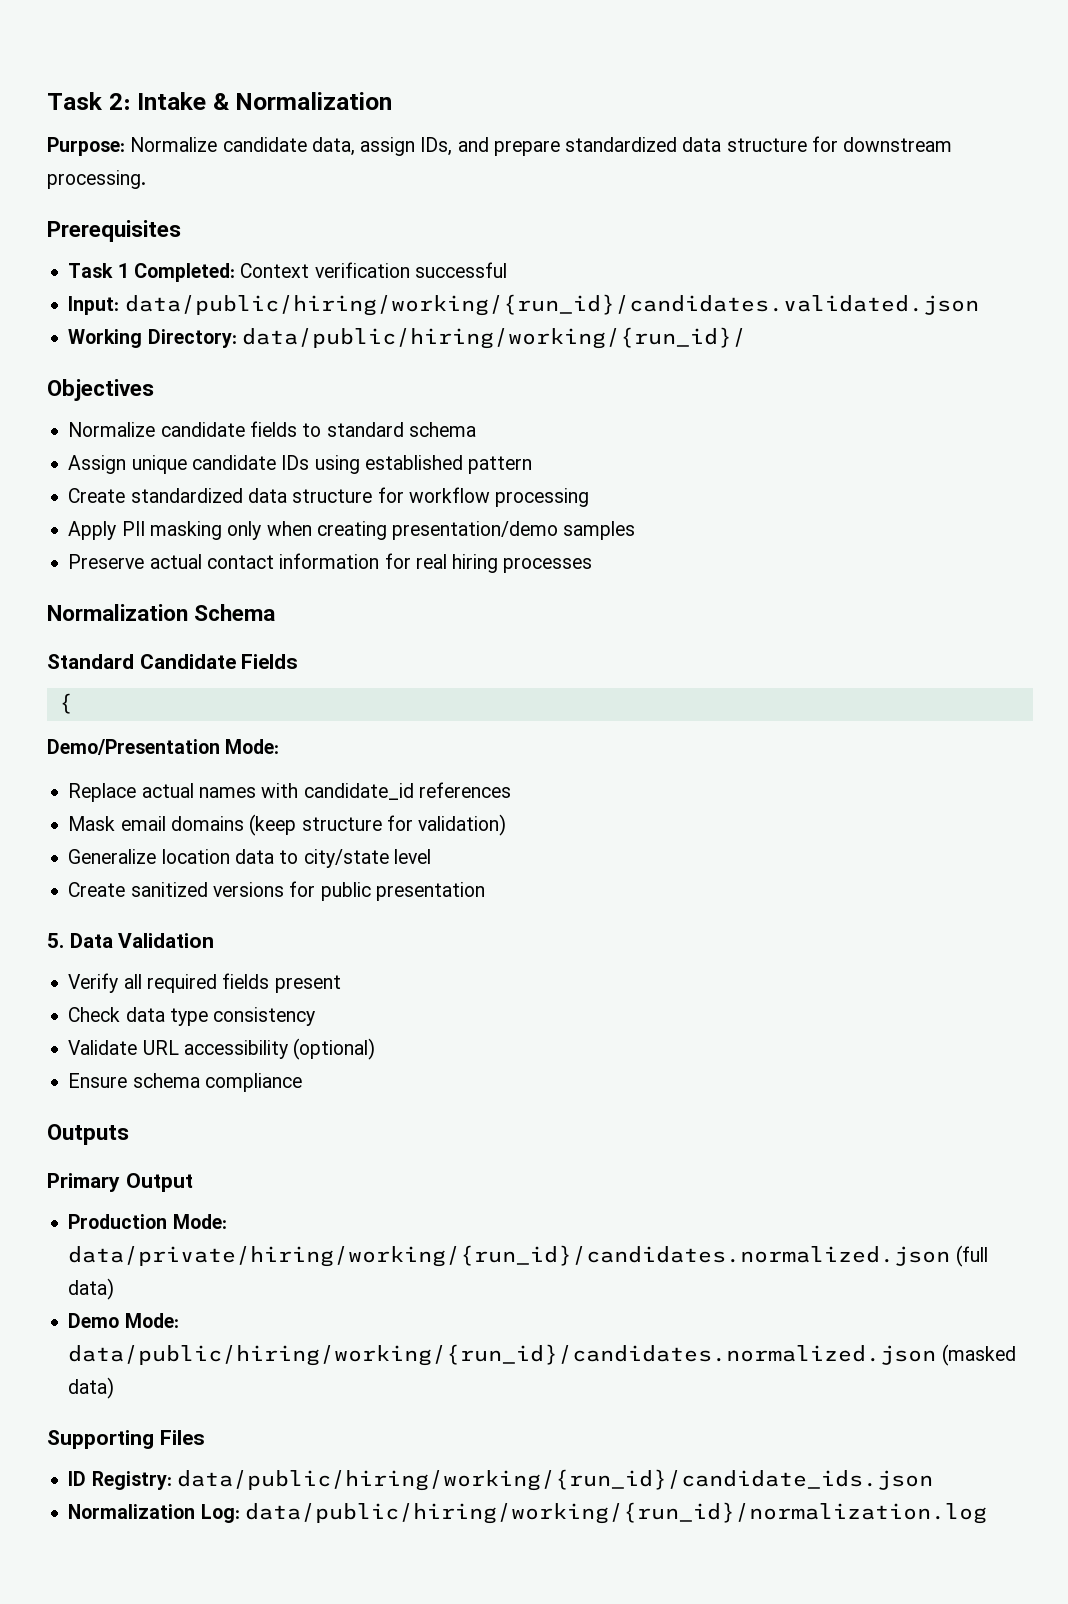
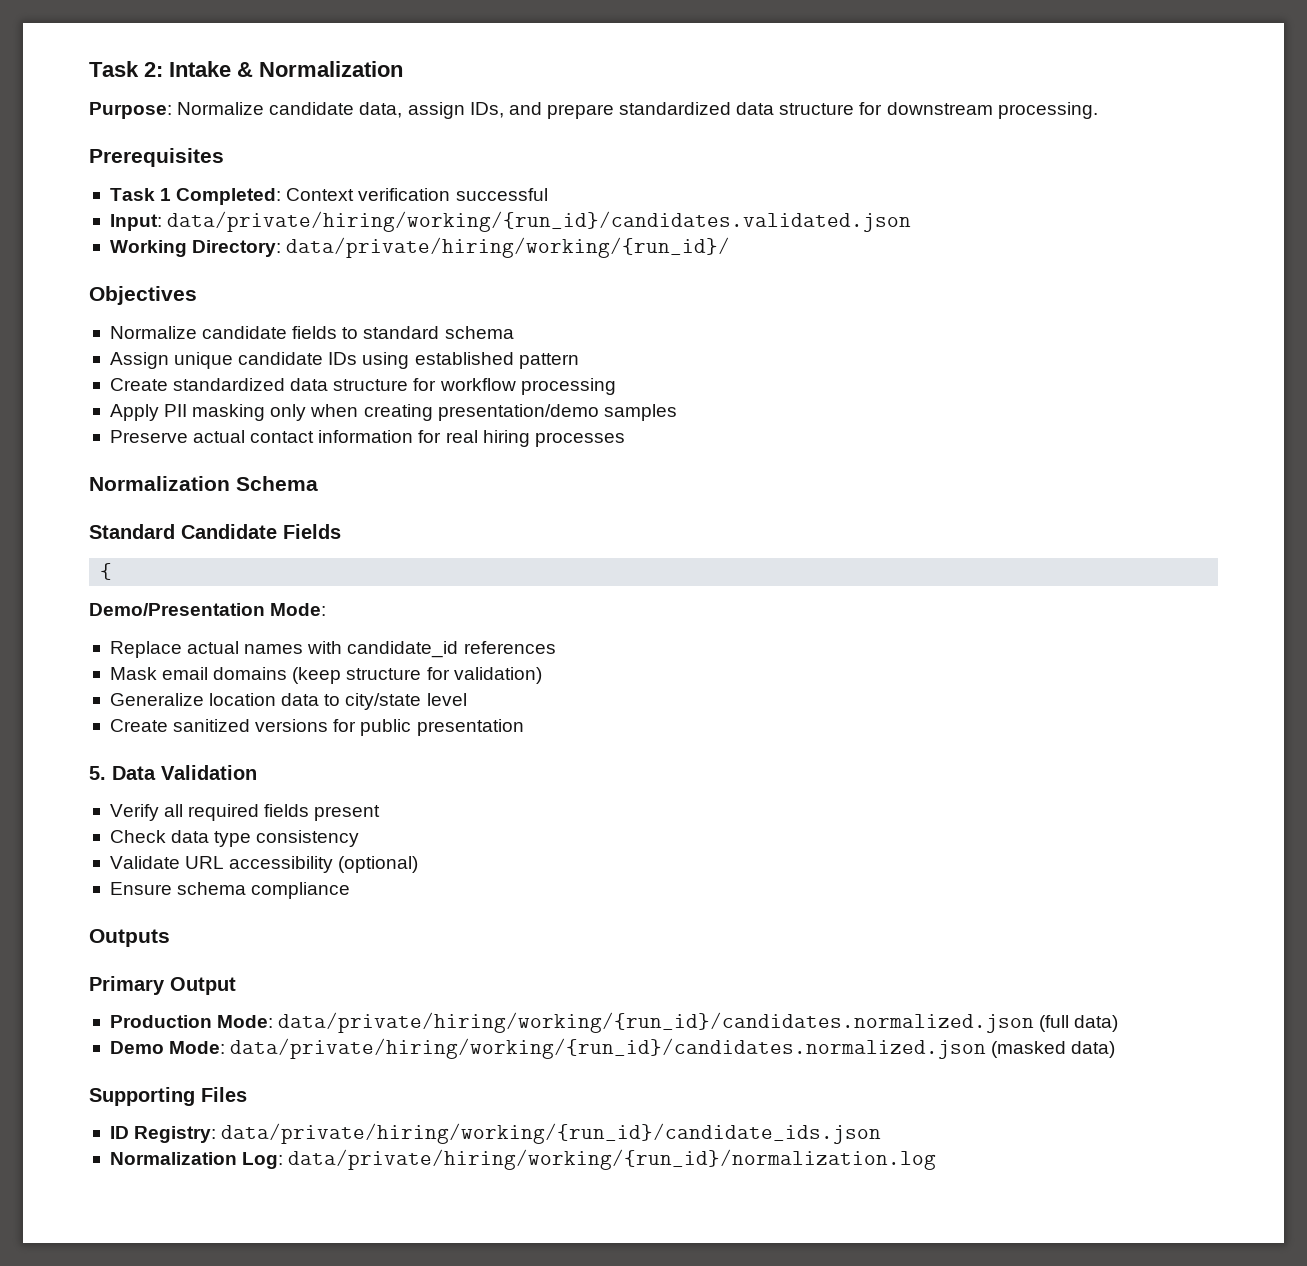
- Input: data/public/hiring/working/{run_id}/candidates.validated.json
+ Input: data/private/hiring/working/{run_id}/candidates.validated.json
- Working Directory: data/public/hiring/working/{run_id}/
+ Working Directory: data/private/hiring/working/{run_id}/
- Demo Mode: data/public/hiring/working/{run_id}/candidates.normalized.json (masked data)
+ Demo Mode: data/private/hiring/working/{run_id}/candidates.normalized.json (masked data)
- ID Registry: data/public/hiring/working/{run_id}/candidate_ids.json
+ ID Registry: data/private/hiring/working/{run_id}/candidate_ids.json
- Normalization Log: data/public/hiring/working/{run_id}/normalization.log
+ Normalization Log: data/private/hiring/working/{run_id}/normalization.log

